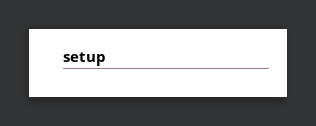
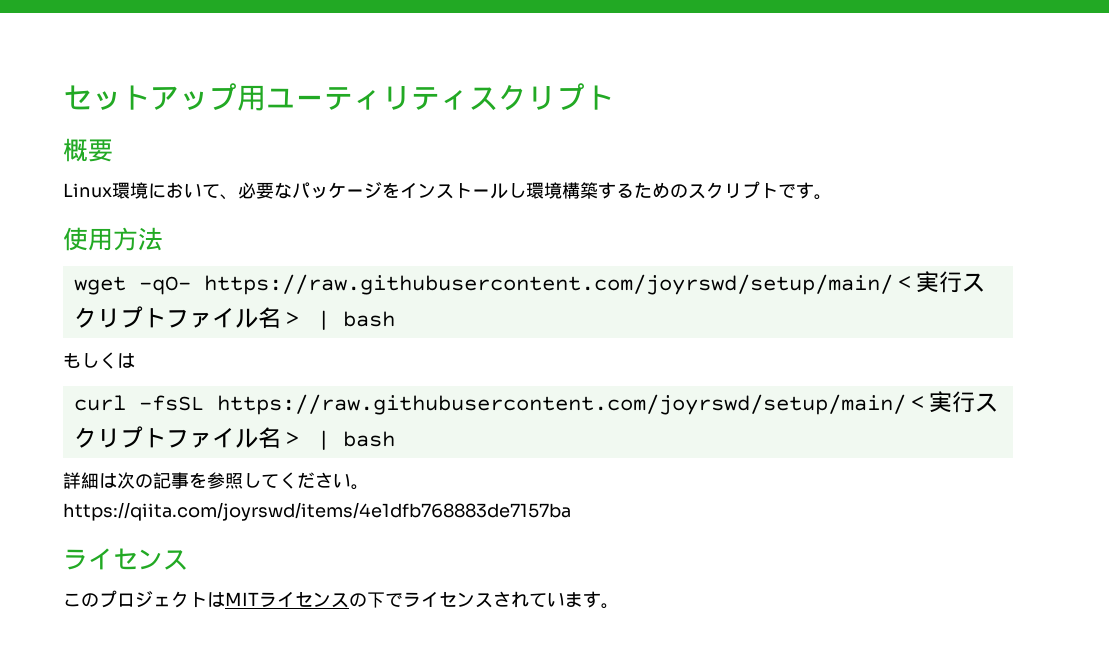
- setup
+ セットアップ用ユーティリティスクリプト
+ 概要
+ Linux環境において、必要なパッケージをインストールし環境構築するためのスクリプトです。
+ 使用方法
+ wget -qO- https://raw.githubusercontent.com/joyrswd/setup/main/＜実行スクリプトファイル名＞ | bash
+ もしくは
+ curl -fsSL https://raw.githubusercontent.com/joyrswd/setup/main/＜実行スクリプトファイル名＞ | bash
+ 詳細は次の記事を参照してください。
+ https://qiita.com/joyrswd/items/4e1dfb768883de7157ba
+ ライセンス
+ このプロジェクトはMITライセンスの下でライセンスされています。

